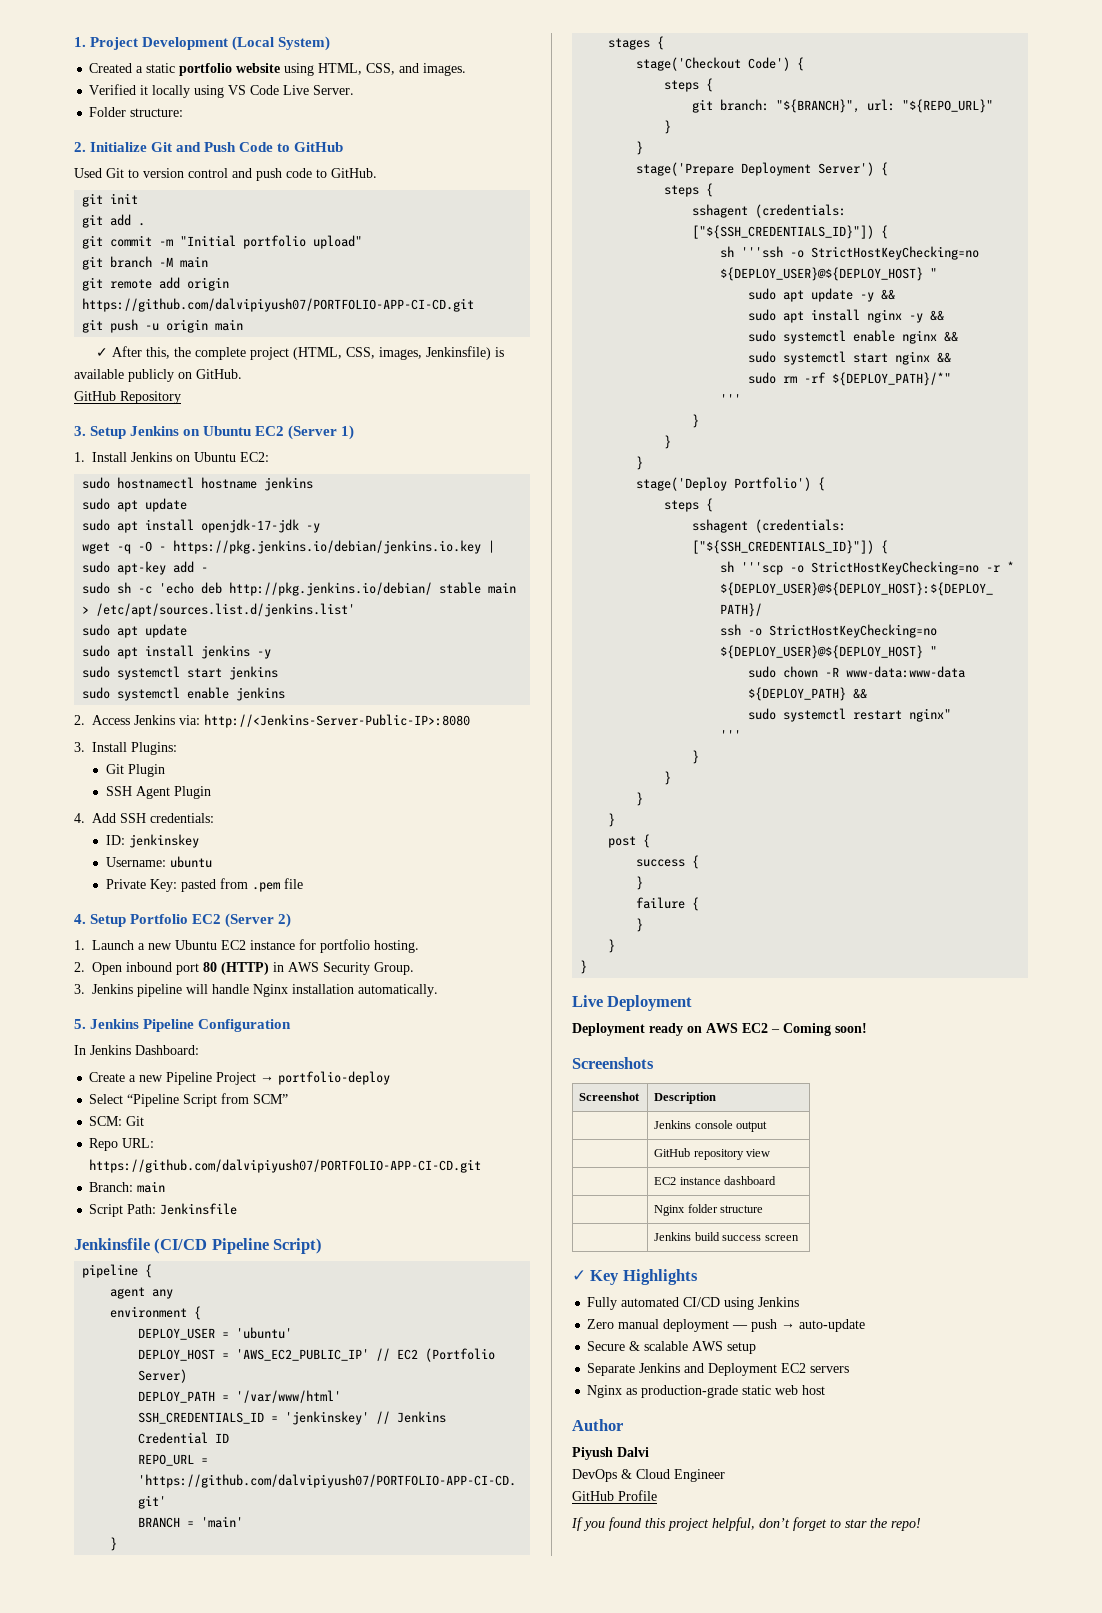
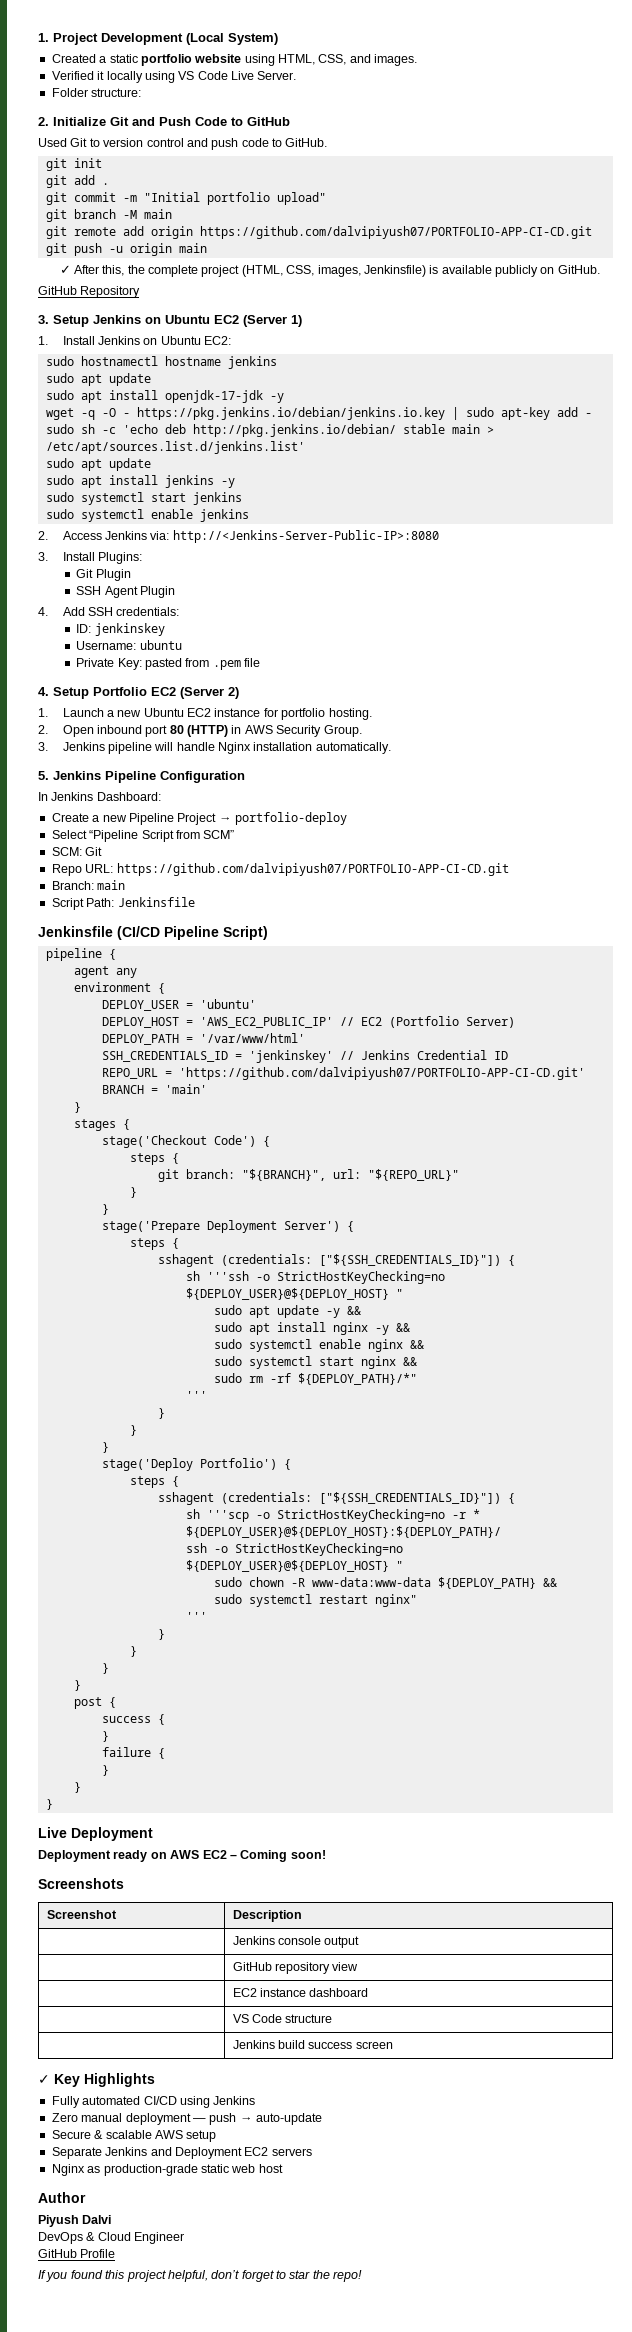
- | Nginx folder structure
+ | VS Code structure

